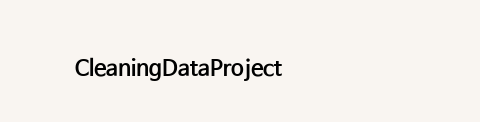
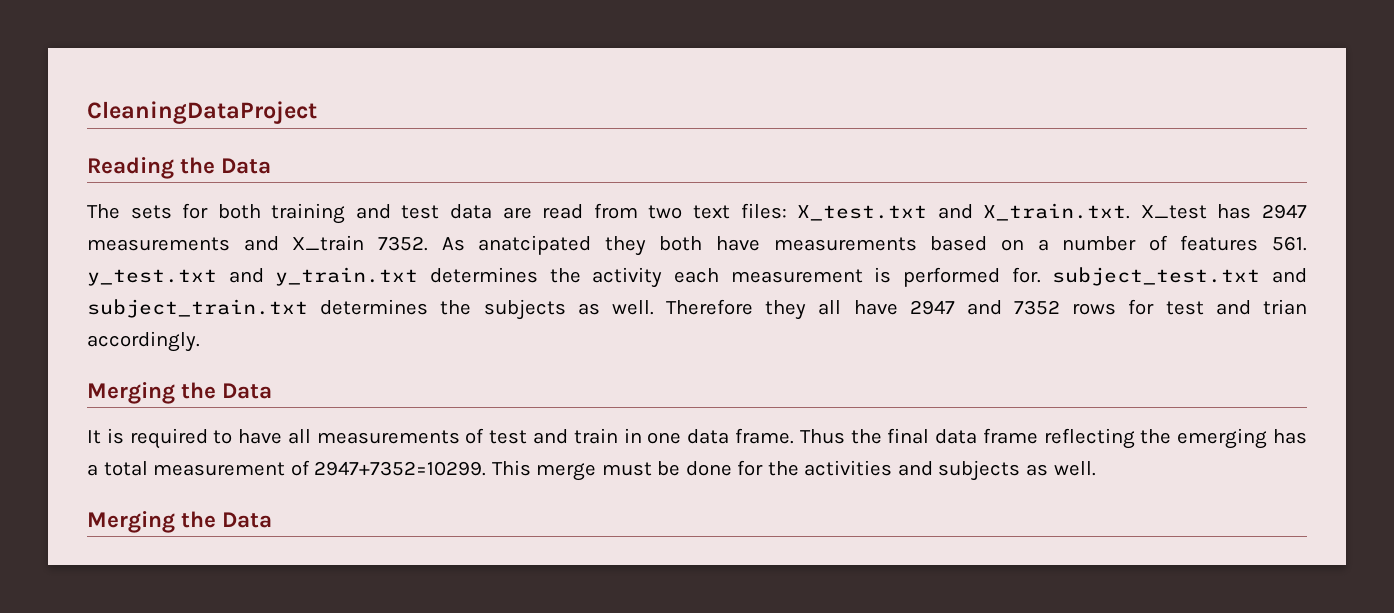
+ Reading the Data
+ The sets for both training and test data are read from two text files: X_test.txt and X_train.txt. X_test has 2947 measurements and X_train 7352. As anatcipated they both have measurements based on a number of features 561. y_test.txt and y_train.txt determines the activity each measurement is performed for. subject_test.txt and subject_train.txt determines the subjects as well. Therefore they all have 2947 and 7352 rows for test and trian accordingly.
+ Merging the Data
+ It is required to have all measurements of test and train in one data frame. Thus the final data frame reflecting the emerging has a total measurement of 2947+7352=10299. This merge must be done for the activities and subjects as well.
+ Merging the Data

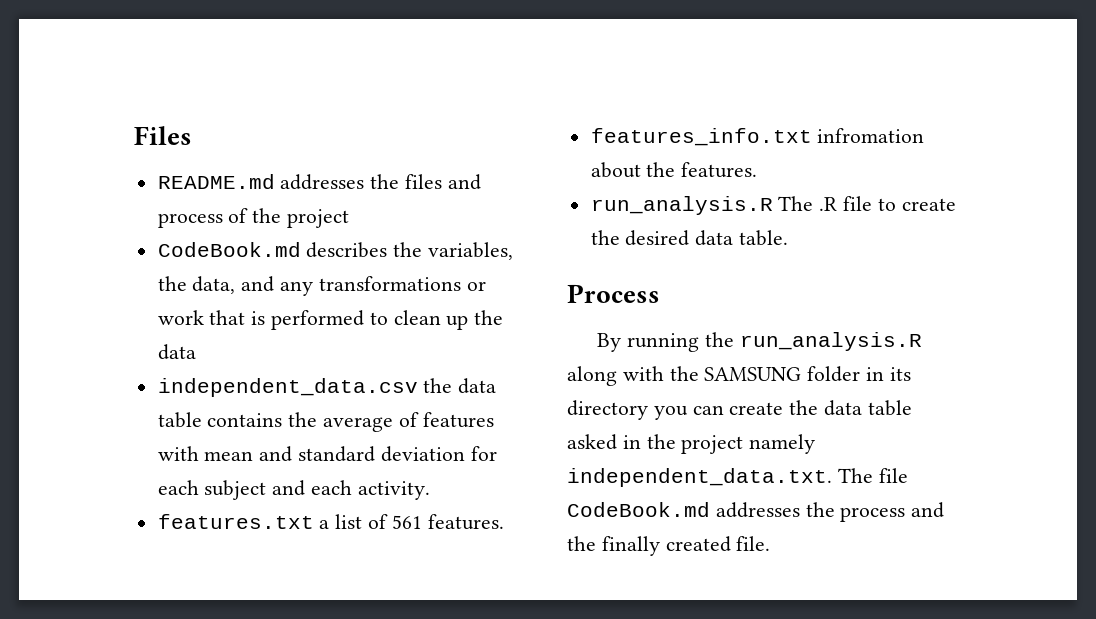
- CleaningDataProject
- Reading the Data
- The sets for both training and test data are read from two text files: X_test.txt and X_train.txt. X_test has 2947 measurements and X_train 7352. As anatcipated they both have measurements based on a number of features 561. y_test.txt and y_train.txt determines the activity each measurement is performed for. subject_test.txt and subject_train.txt determines the subjects as well. Therefore they all have 2947 and 7352 rows for test and trian accordingly.
- Merging the Data
- It is required to have all measurements of test and train in one data frame. Thus the final data frame reflecting the emerging has a total measurement of 2947+7352=10299. This merge must be done for the activities and subjects as well.
- Merging the Data
+ Files
+ README.md addresses the files and process of the project
+ CodeBook.md describes the variables, the data, and any transformations or work that is performed to clean up the data
+ independent_data.csv the data table contains the average of features with mean and standard deviation for each subject and each activity.
+ features.txt a list of 561 features.
+ features_info.txt infromation about the features.
+ run_analysis.R The .R file to create the desired data table.
+ Process
+ By running the run_analysis.R along with the SAMSUNG folder in its directory you can create the data table asked in the project namely independent_data.txt. The file CodeBook.md addresses the process and the finally created file.

